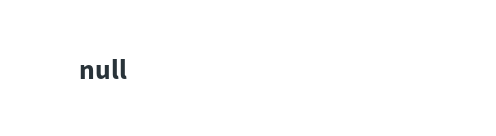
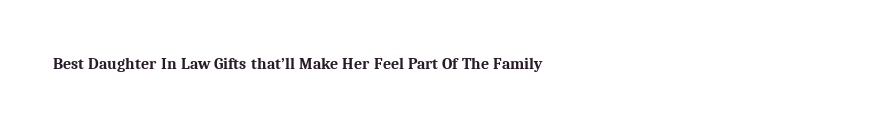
- null
+ Best Daughter In Law Gifts that’ll Make Her Feel Part Of The Family

